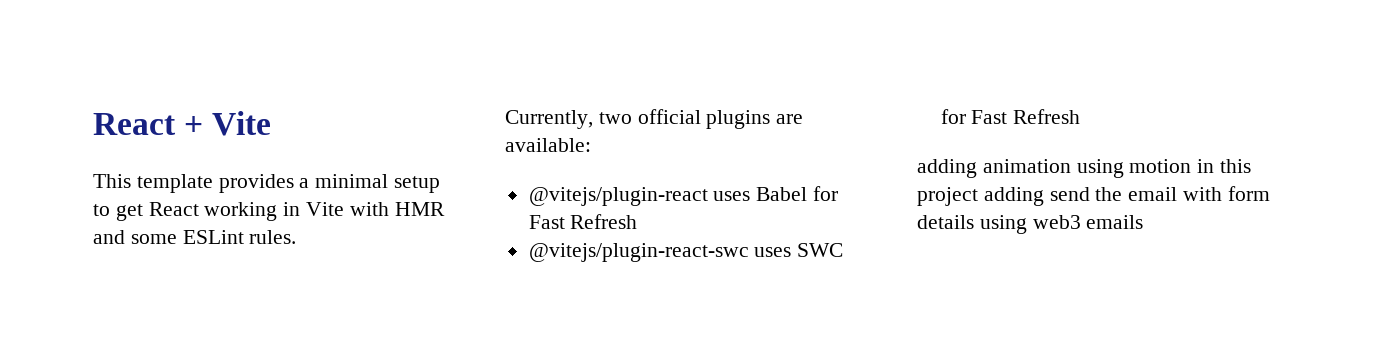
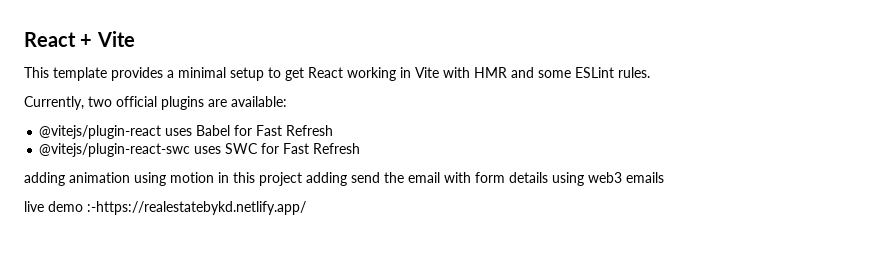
+ live demo :-https://realestatebykd.netlify.app/

